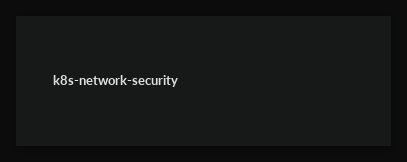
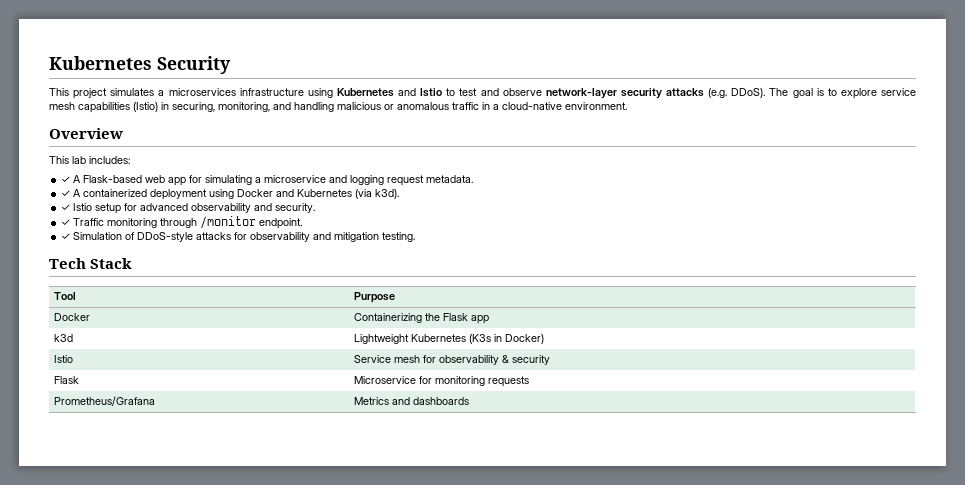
- k8s-network-security
+ Kubernetes Security
+ This project simulates a microservices infrastructure using Kubernetes and Istio to test and observe network-layer security attacks (e.g. DDoS). The goal is to explore service mesh capabilities (Istio) in securing, monitoring, and handling malicious or anomalous traffic in a cloud-native environment.
+ Overview
+ This lab includes:
+ ✓ A Flask-based web app for simulating a microservice and logging request metadata.
+ ✓ A containerized deployment using Docker and Kubernetes (via k3d).
+ ✓ Istio setup for advanced observability and security.
+ ✓ Traffic monitoring through /monitor endpoint.
+ ✓ Simulation of DDoS-style attacks for observability and mitigation testing.
+ Tech Stack
+ Tool | Purpose
+ Docker | Containerizing the Flask app
+ k3d | Lightweight Kubernetes (K3s in Docker)
+ Istio | Service mesh for observability & security
+ Flask | Microservice for monitoring requests
+ Prometheus/Grafana | Metrics and dashboards

